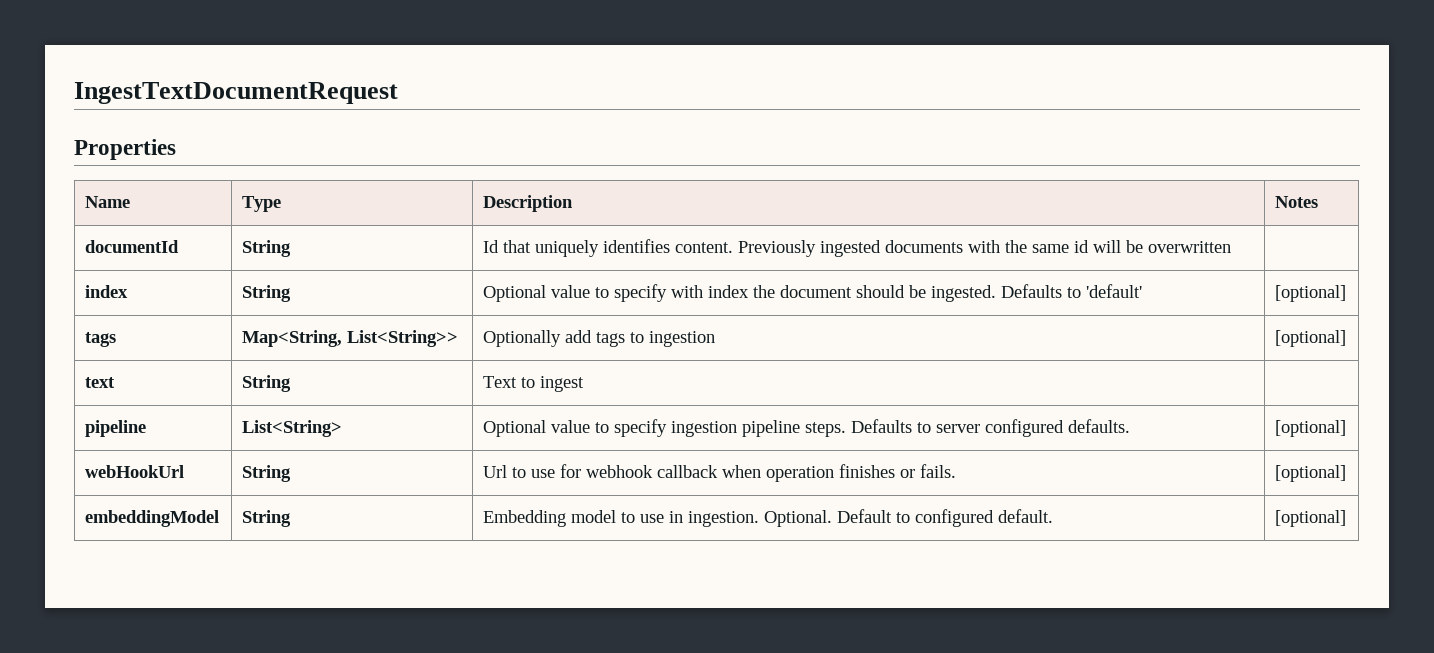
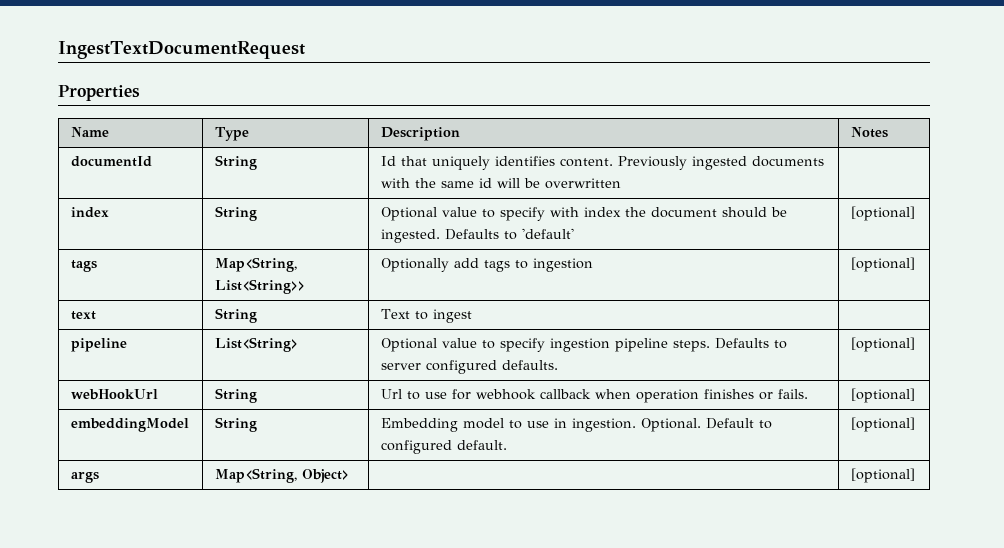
+ args | Map<String, Object> | | [optional]

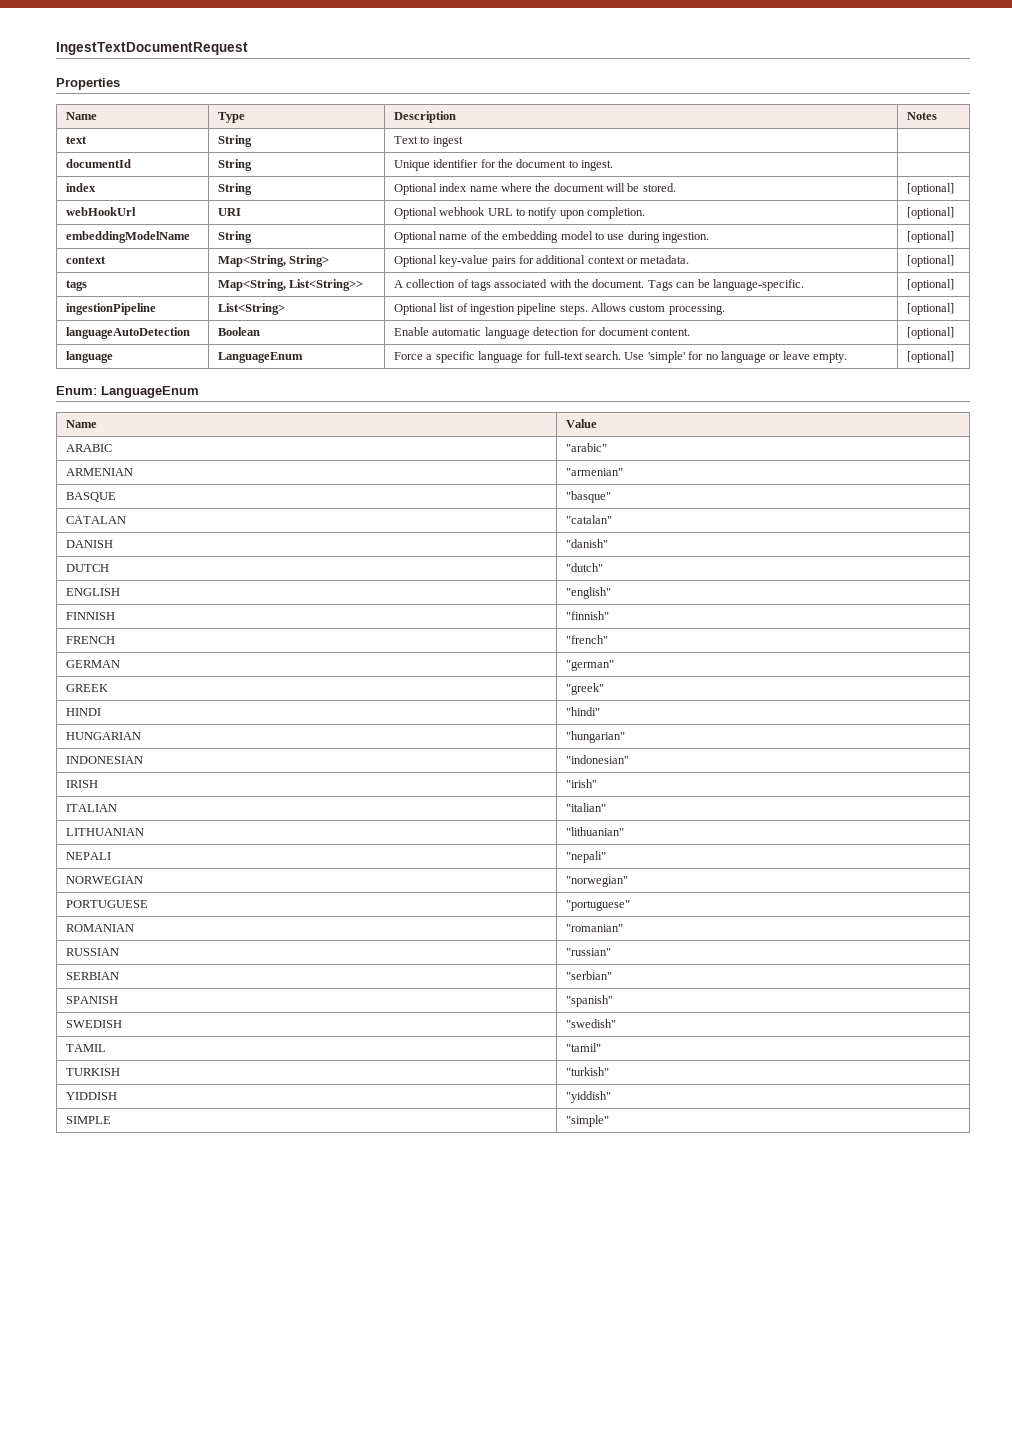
- documentId | String | Id that uniquely identifies content. Previously ingested documents with the same id will be overwritten |
- index | String | Optional value to specify with index the document should be ingested. Defaults to 'default' | [optional]
- tags | Map<String, List<String>> | Optionally add tags to ingestion | [optional]
- pipeline | List<String> | Optional value to specify ingestion pipeline steps. Defaults to server configured defaults. | [optional]
- webHookUrl | String | Url to use for webhook callback when operation finishes or fails. | [optional]
- embeddingModel | String | Embedding model to use in ingestion. Optional. Default to configured default. | [optional]
- args | Map<String, Object> | | [optional]
+ documentId | String | Unique identifier for the document to ingest. |
+ index | String | Optional index name where the document will be stored. | [optional]
+ webHookUrl | URI | Optional webhook URL to notify upon completion. | [optional]
+ embeddingModelName | String | Optional name of the embedding model to use during ingestion. | [optional]
+ context | Map<String, String> | Optional key-value pairs for additional context or metadata. | [optional]
+ tags | Map<String, List<String>> | A collection of tags associated with the document. Tags can be language-specific. | [optional]
+ ingestionPipeline | List<String> | Optional list of ingestion pipeline steps. Allows custom processing. | [optional]
+ languageAutoDetection | Boolean | Enable automatic language detection for document content. | [optional]
+ language | LanguageEnum | Force a specific language for full-text search. Use 'simple' for no language or leave empty. | [optional]
+ Enum: LanguageEnum
+ Name | Value
+ ARABIC | "arabic"
+ ARMENIAN | "armenian"
+ BASQUE | "basque"
+ CATALAN | "catalan"
+ DANISH | "danish"
+ DUTCH | "dutch"
+ ENGLISH | "english"
+ FINNISH | "finnish"
+ FRENCH | "french"
+ GERMAN | "german"
+ GREEK | "greek"
+ HINDI | "hindi"
+ HUNGARIAN | "hungarian"
+ INDONESIAN | "indonesian"
+ IRISH | "irish"
+ ITALIAN | "italian"
+ LITHUANIAN | "lithuanian"
+ NEPALI | "nepali"
+ NORWEGIAN | "norwegian"
+ PORTUGUESE | "portuguese"
+ ROMANIAN | "romanian"
+ RUSSIAN | "russian"
+ SERBIAN | "serbian"
+ SPANISH | "spanish"
+ SWEDISH | "swedish"
+ TAMIL | "tamil"
+ TURKISH | "turkish"
+ YIDDISH | "yiddish"
+ SIMPLE | "simple"

